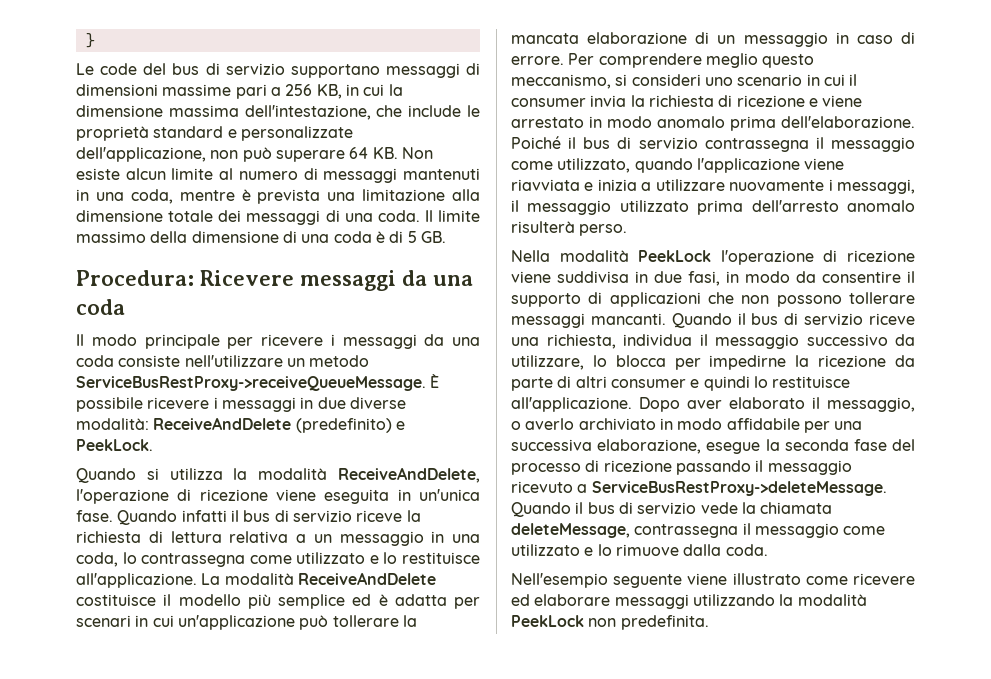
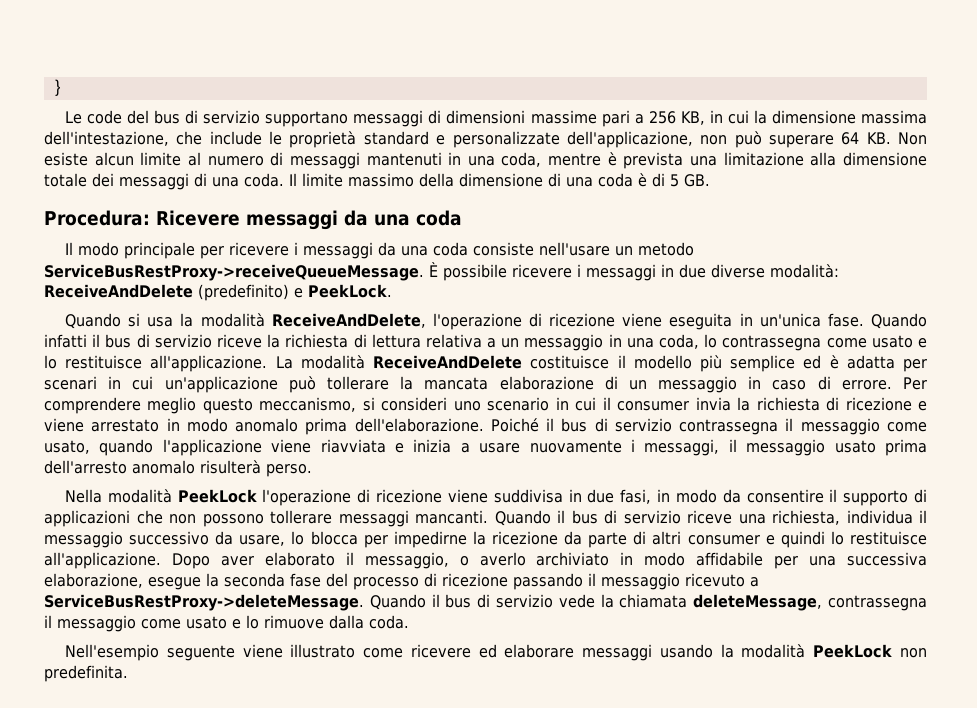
- Il modo principale per ricevere i messaggi da una coda consiste nell'utilizzare un metodo ServiceBusRestProxy->receiveQueueMessage.
+ Il modo principale per ricevere i messaggi da una coda consiste nell'usare un metodo ServiceBusRestProxy->receiveQueueMessage.
- Quando si utilizza la modalità ReceiveAndDelete, l'operazione di ricezione viene eseguita in un'unica fase.
+ Quando si usa la modalità ReceiveAndDelete, l'operazione di ricezione viene eseguita in un'unica fase.
- Quando infatti il bus di servizio riceve la richiesta di lettura relativa a un messaggio in una coda, lo contrassegna come utilizzato e lo restituisce all'applicazione.
+ Quando infatti il bus di servizio riceve la richiesta di lettura relativa a un messaggio in una coda, lo contrassegna come usato e lo restituisce all'applicazione.
- Poiché il bus di servizio contrassegna il messaggio come utilizzato, quando l'applicazione viene riavviata e inizia a utilizzare nuovamente i messaggi, il messaggio utilizzato prima dell'arresto anomalo risulterà perso.
+ Poiché il bus di servizio contrassegna il messaggio come usato, quando l'applicazione viene riavviata e inizia a usare nuovamente i messaggi, il messaggio usato prima dell'arresto anomalo risulterà perso.
- Quando il bus di servizio riceve una richiesta, individua il messaggio successivo da utilizzare, lo blocca per impedirne la ricezione da parte di altri consumer e quindi lo restituisce all'applicazione.
+ Quando il bus di servizio riceve una richiesta, individua il messaggio successivo da usare, lo blocca per impedirne la ricezione da parte di altri consumer e quindi lo restituisce all'applicazione.
- Quando il bus di servizio vede la chiamata deleteMessage, contrassegna il messaggio come utilizzato e lo rimuove dalla coda.
+ Quando il bus di servizio vede la chiamata deleteMessage, contrassegna il messaggio come usato e lo rimuove dalla coda.
- Nell'esempio seguente viene illustrato come ricevere ed elaborare messaggi utilizzando la modalità PeekLock non predefinita.
+ Nell'esempio seguente viene illustrato come ricevere ed elaborare messaggi usando la modalità PeekLock non predefinita.

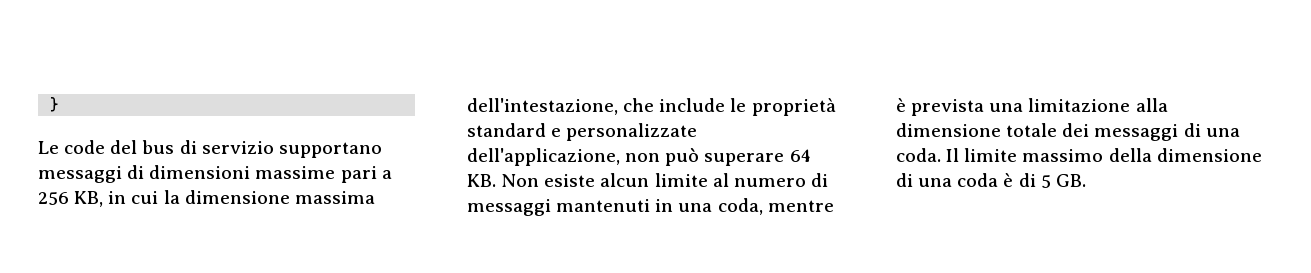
- Procedura: Ricevere messaggi da una coda
- Il modo principale per ricevere i messaggi da una coda consiste nell'usare un metodo ServiceBusRestProxy->receiveQueueMessage. È possibile ricevere i messaggi in due diverse modalità: ReceiveAndDelete (predefinito) e PeekLock.
- Quando si usa la modalità ReceiveAndDelete, l'operazione di ricezione viene eseguita in un'unica fase. Quando infatti il bus di servizio riceve la richiesta di lettura relativa a un messaggio in una coda, lo contrassegna come usato e lo restituisce all'applicazione. La modalità ReceiveAndDelete costituisce il modello più semplice ed è adatta per scenari in cui un'applicazione può tollerare la mancata elaborazione di un messaggio in caso di errore. Per comprendere meglio questo meccanismo, si consideri uno scenario in cui il consumer invia la richiesta di ricezione e viene arrestato in modo anomalo prima dell'elaborazione. Poiché il bus di servizio contrassegna il messaggio come usato, quando l'applicazione viene riavviata e inizia a usare nuovamente i messaggi, il messaggio usato prima dell'arresto anomalo risulterà perso.
- Nella modalità PeekLock l'operazione di ricezione viene suddivisa in due fasi, in modo da consentire il supporto di applicazioni che non possono tollerare messaggi mancanti. Quando il bus di servizio riceve una richiesta, individua il messaggio successivo da usare, lo blocca per impedirne la ricezione da parte di altri consumer e quindi lo restituisce all'applicazione. Dopo aver elaborato il messaggio, o averlo archiviato in modo affidabile per una successiva elaborazione, esegue la seconda fase del processo di ricezione passando il messaggio ricevuto a ServiceBusRestProxy->deleteMessage. Quando il bus di servizio vede la chiamata deleteMessage, contrassegna il messaggio come usato e lo rimuove dalla coda.
- Nell'esempio seguente viene illustrato come ricevere ed elaborare messaggi usando la modalità PeekLock non predefinita.

